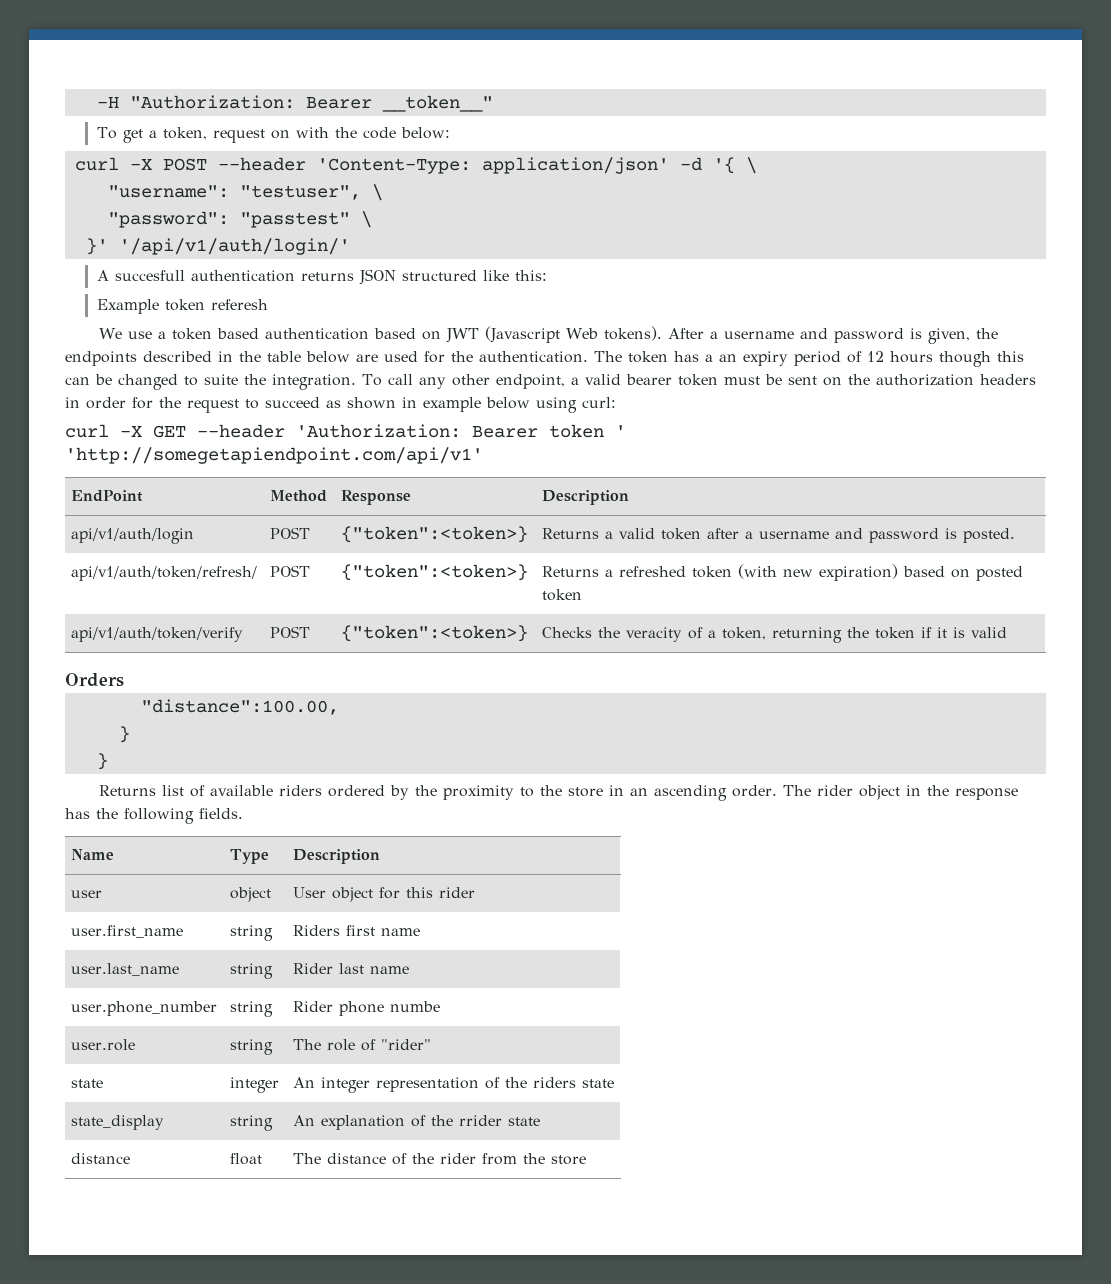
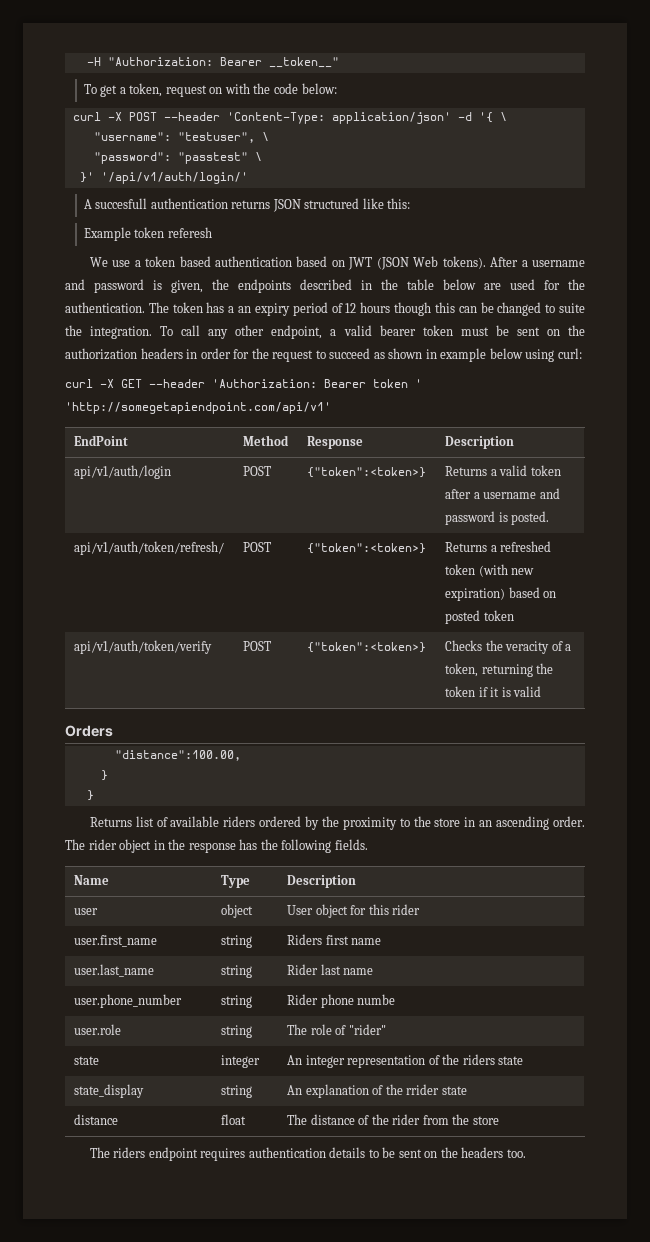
- We use a token based authentication based on JWT (Javascript Web tokens).
+ We use a token based authentication based on JWT (JSON Web tokens).
+ The riders endpoint requires authentication details to be sent on the headers too.

